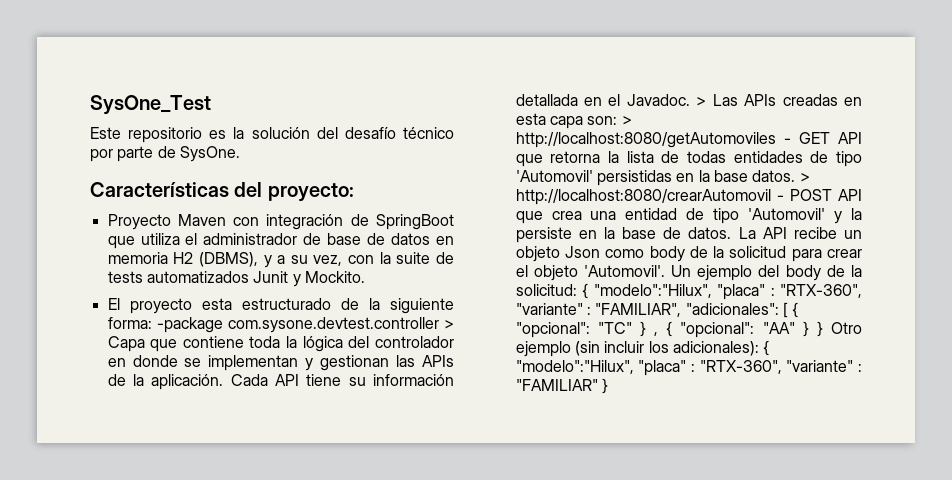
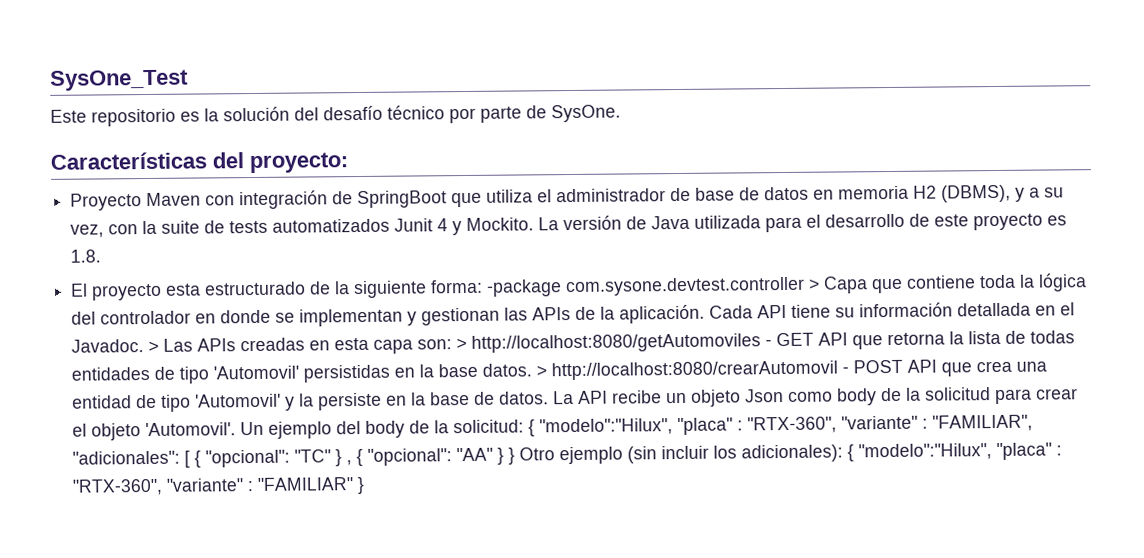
- Proyecto Maven con integración de SpringBoot que utiliza el administrador de base de datos en memoria H2 (DBMS), y a su vez, con la suite de tests automatizados Junit y Mockito.
+ Proyecto Maven con integración de SpringBoot que utiliza el administrador de base de datos en memoria H2 (DBMS), y a su vez, con la suite de tests automatizados Junit 4 y Mockito. La versión de Java utilizada para el desarrollo de este proyecto es 1.8.

